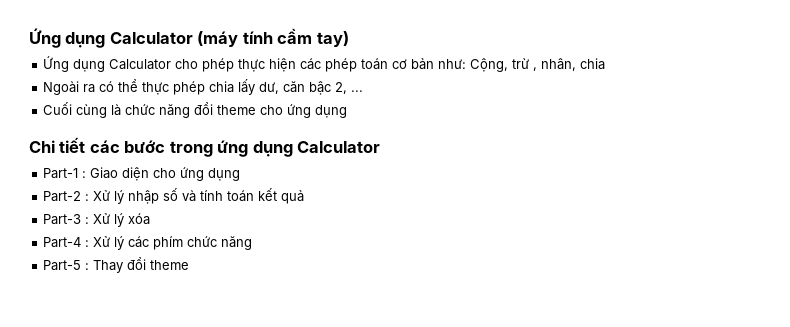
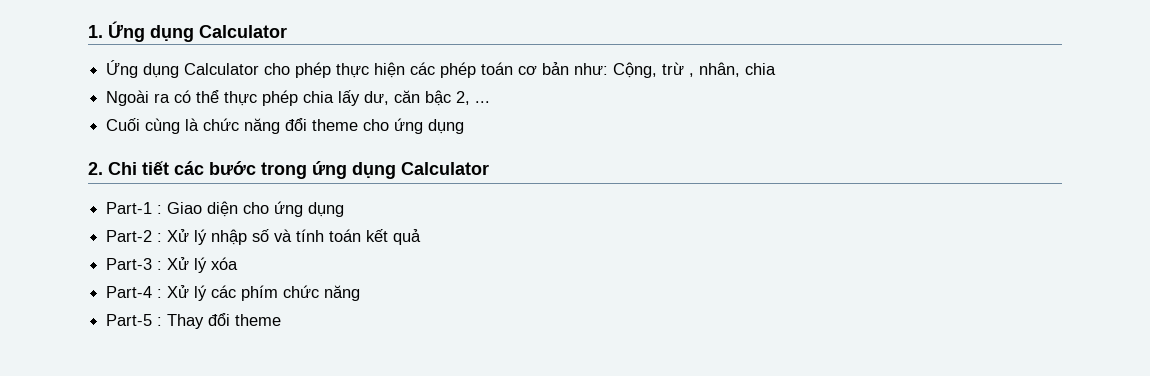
- Ứng dụng Calculator (máy tính cầm tay)
+ 1. Ứng dụng Calculator
- Chi tiết các bước trong ứng dụng Calculator
+ 2. Chi tiết các bước trong ứng dụng Calculator

